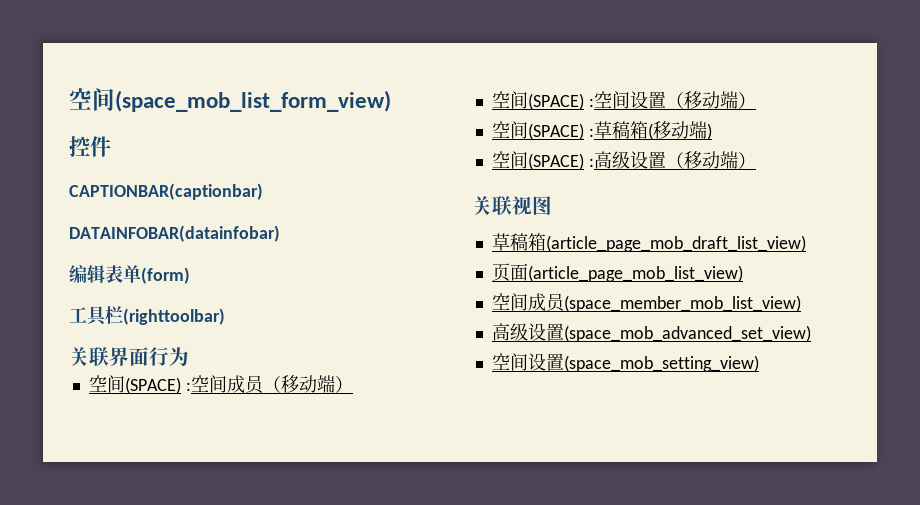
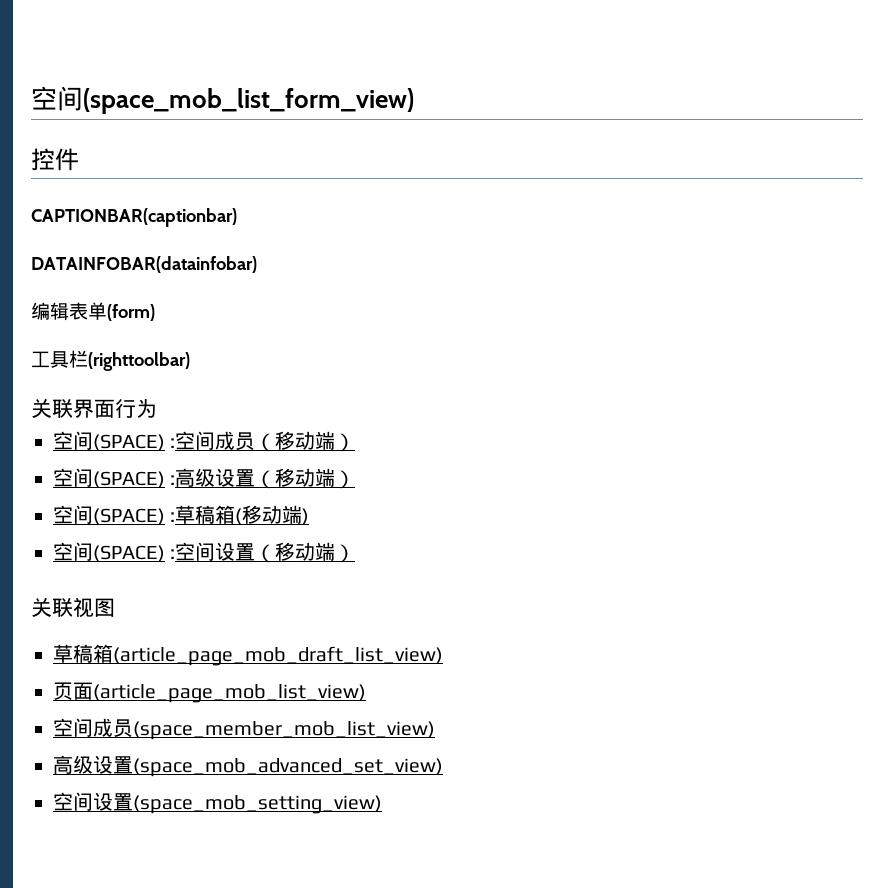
- 空间(SPACE) :空间设置（移动端）
+ 空间(SPACE) :高级设置（移动端）
- 空间(SPACE) :高级设置（移动端）
+ 空间(SPACE) :空间设置（移动端）

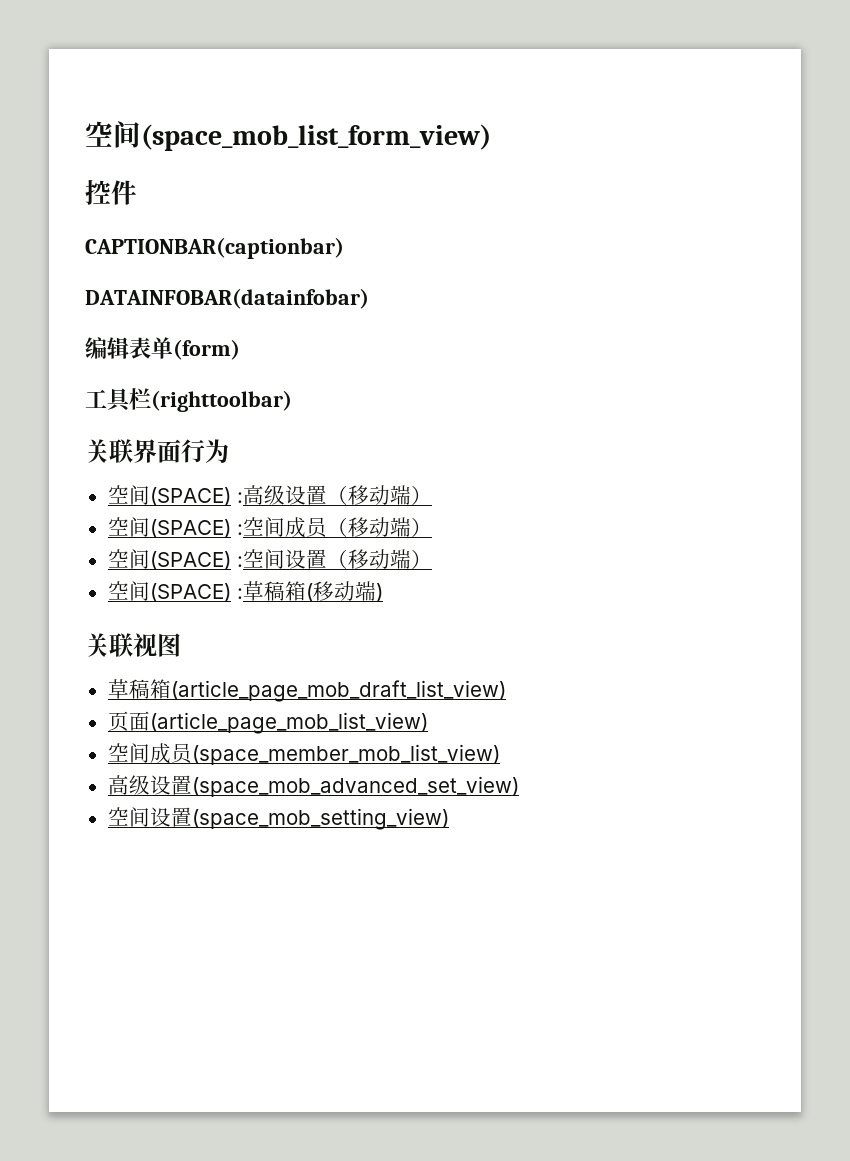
+ 空间(SPACE) :高级设置（移动端）
- 空间(SPACE) :高级设置（移动端）
+ 空间(SPACE) :空间设置（移动端）
- 空间(SPACE) :空间设置（移动端）

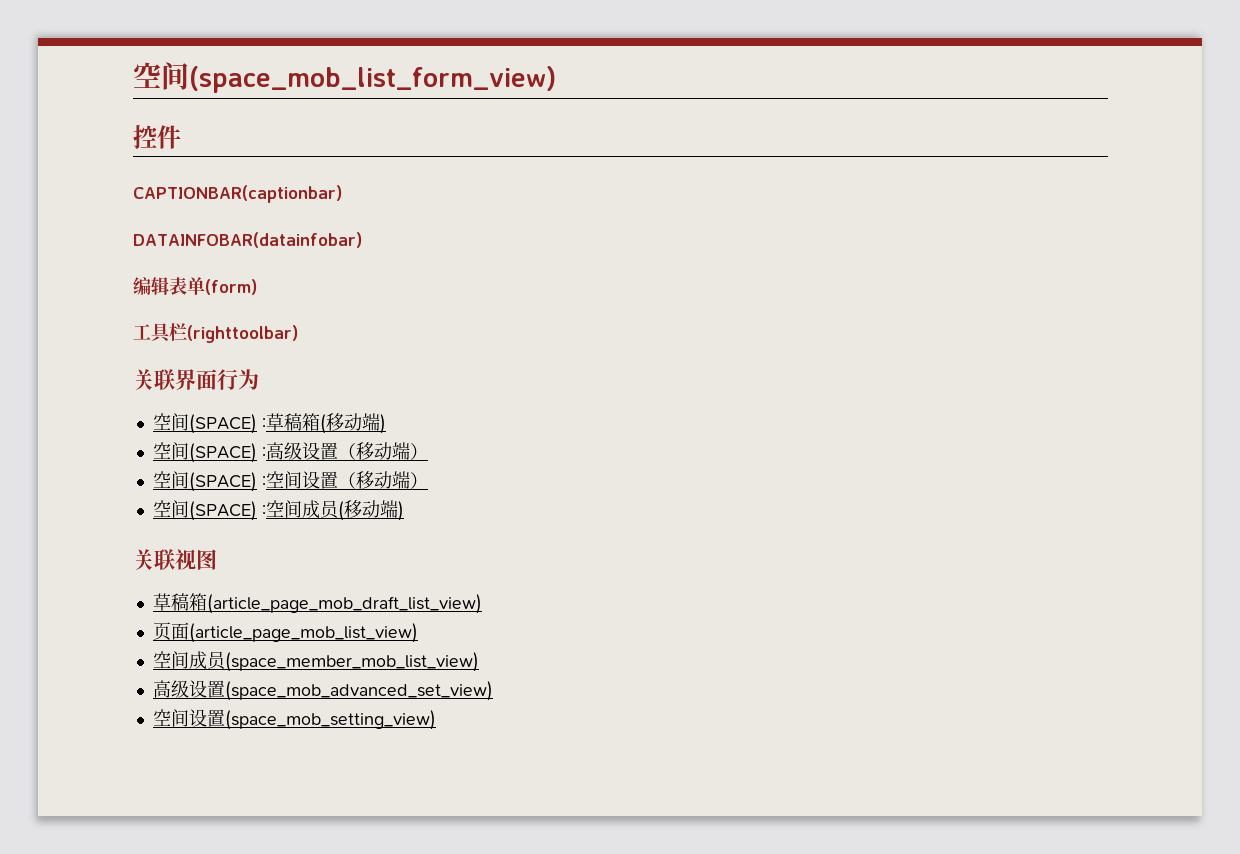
+ 空间(SPACE) :草稿箱(移动端)
  空间(SPACE) :高级设置（移动端）
- 空间(SPACE) :空间成员（移动端）
- 空间(SPACE) :草稿箱(移动端)
+ 空间(SPACE) :空间成员(移动端)

